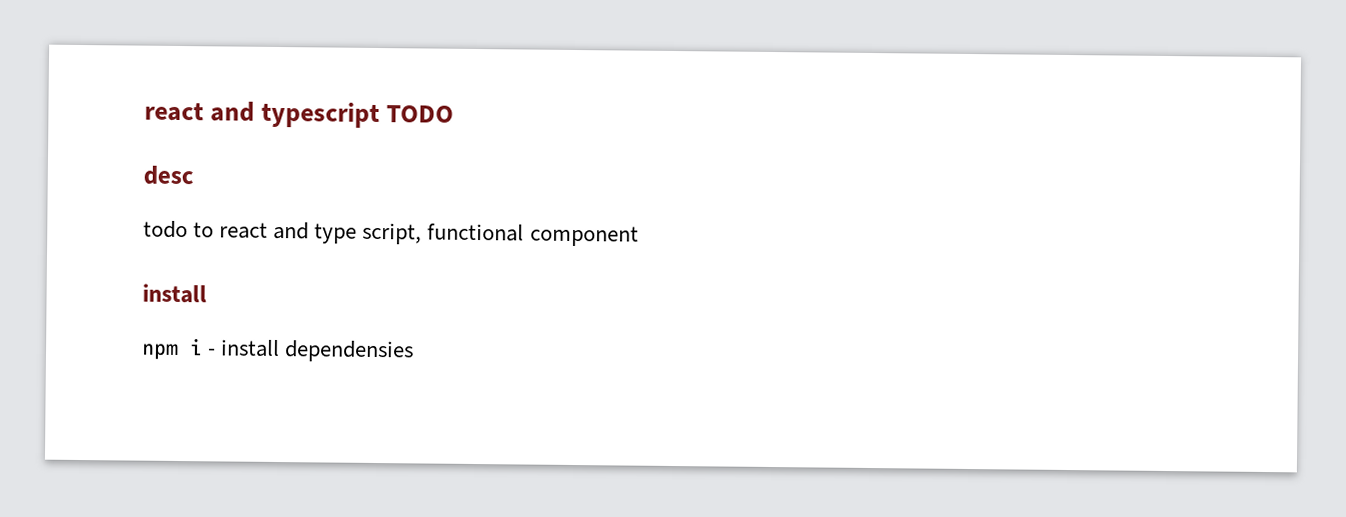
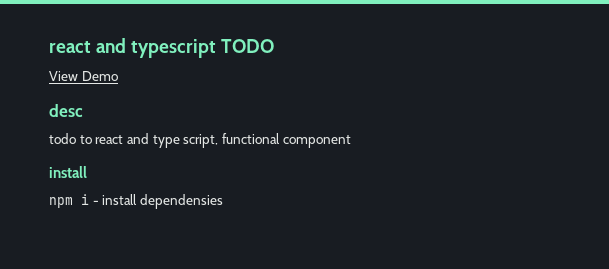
+ View Demo

